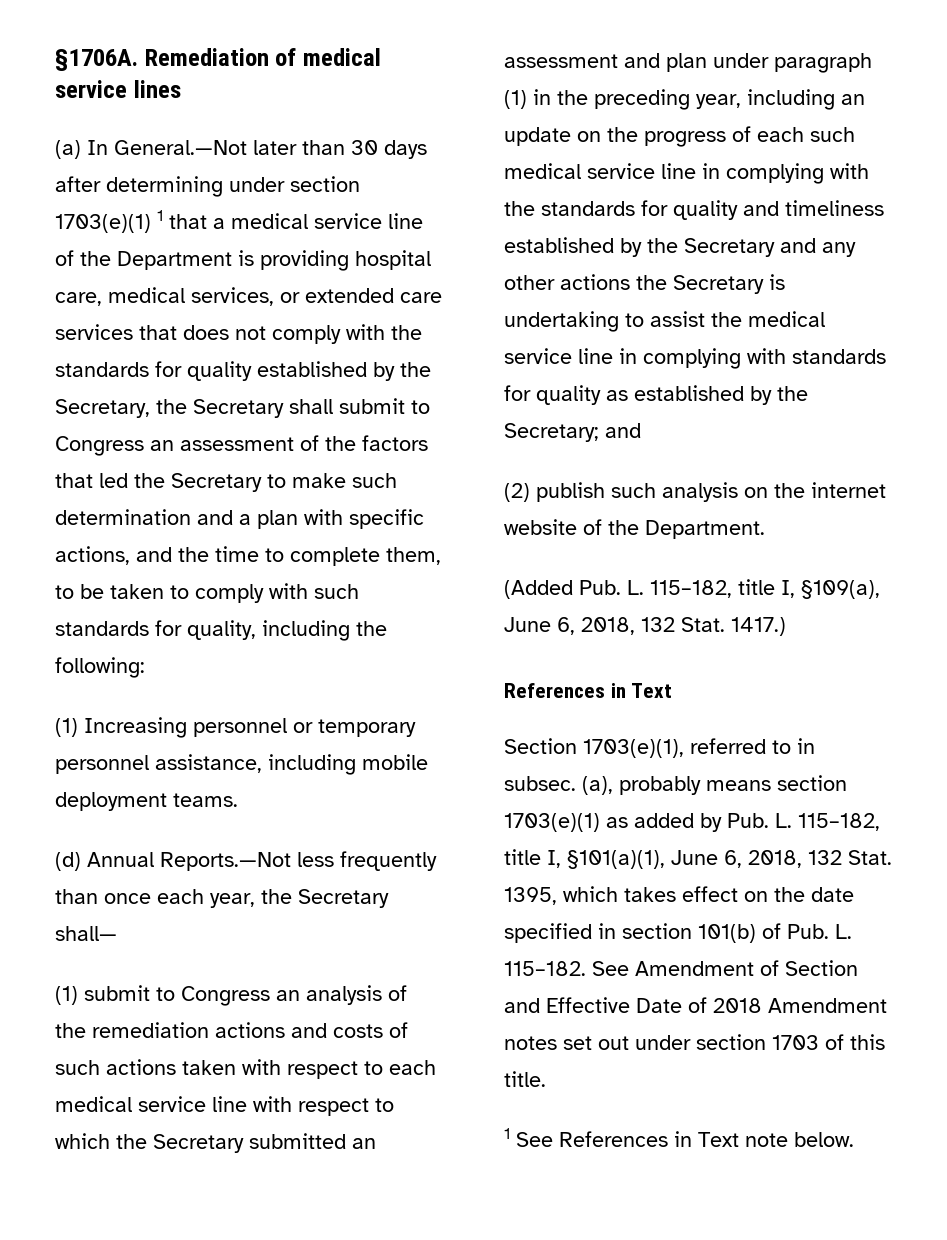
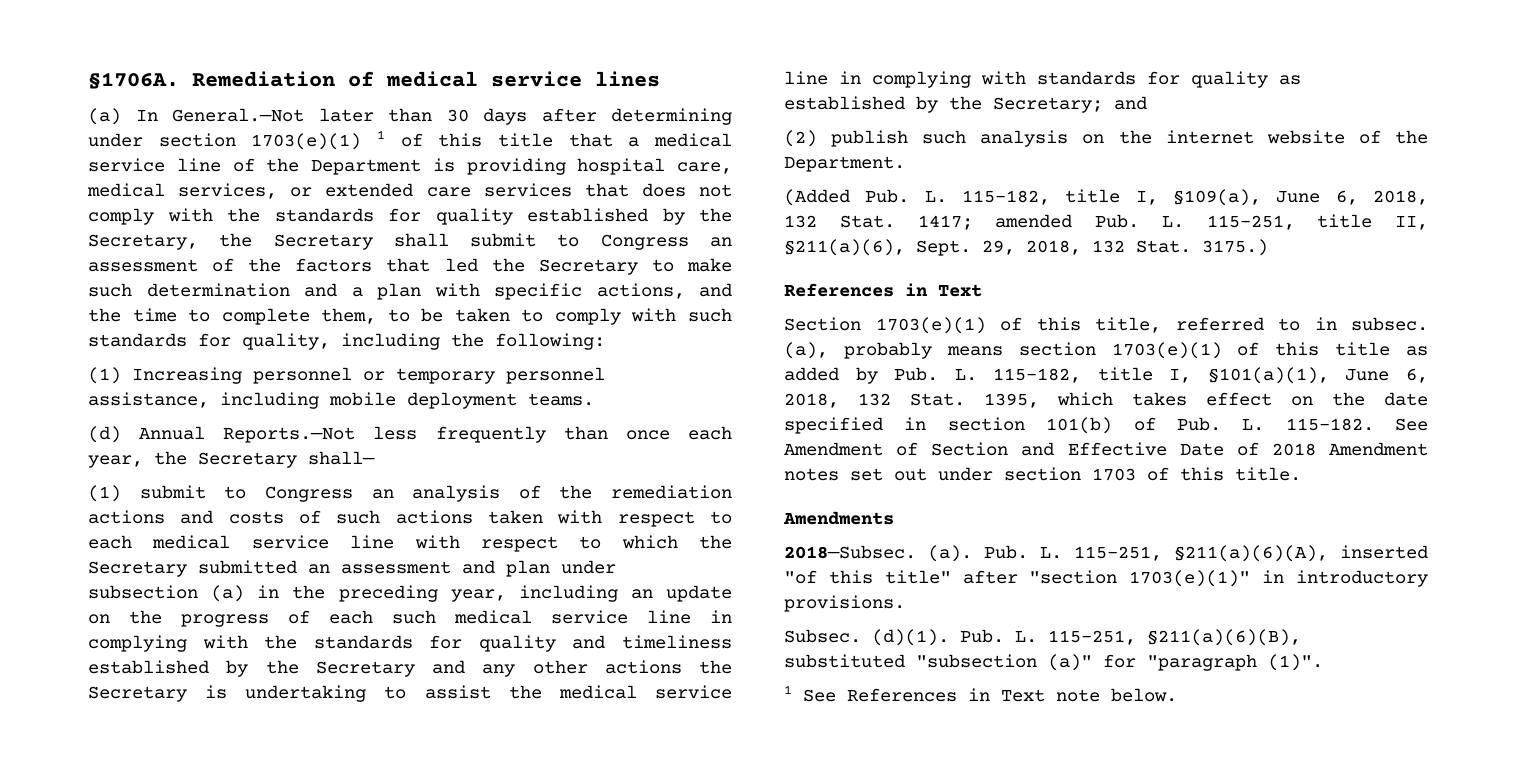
- (a) In General.—Not later than 30 days after determining under section 1703(e)(1) 1 that a medical service line of the Department is providing hospital care, medical services, or extended care services that does not comply with the standards for quality established by the Secretary, the Secretary shall submit to Congress an assessment of the factors that led the Secretary to make such determination and a plan with specific actions, and the time to complete them, to be taken to comply with such standards for quality, including the following:
+ (a) In General.—Not later than 30 days after determining under section 1703(e)(1) 1 of this title that a medical service line of the Department is providing hospital care, medical services, or extended care services that does not comply with the standards for quality established by the Secretary, the Secretary shall submit to Congress an assessment of the factors that led the Secretary to make such determination and a plan with specific actions, and the time to complete them, to be taken to comply with such standards for quality, including the following:
- (1) submit to Congress an analysis of the remediation actions and costs of such actions taken with respect to each medical service line with respect to which the Secretary submitted an assessment and plan under paragraph (1) in the preceding year, including an update on the progress of each such medical service line in complying with the standards for quality and timeliness established by the Secretary and any other actions the Secretary is undertaking to assist the medical service line in complying with standards for quality as established by the Secretary;
+ (1) submit to Congress an analysis of the remediation actions and costs of such actions taken with respect to each medical service line with respect to which the Secretary submitted an assessment and plan under subsection (a) in the preceding year, including an update on the progress of each such medical service line in complying with the standards for quality and timeliness established by the Secretary and any other actions the Secretary is undertaking to assist the medical service line in complying with standards for quality as established by the Secretary;
- 1417.)
+ 1417; amended Pub. L. 115–251, title II, §211(a)(6), Sept. 29, 2018, 132 Stat. 3175.)
- Section 1703(e)(1), referred to in subsec.
+ Section 1703(e)(1) of this title, referred to in subsec.
- (a), probably means section 1703(e)(1) as added by Pub. L. 115–182, title I, §101(a)(1), June 6, 2018, 132 Stat.
+ (a), probably means section 1703(e)(1) of this title as added by Pub. L. 115–182, title I, §101(a)(1), June 6, 2018, 132 Stat.
+ Amendments
+ 2018—Subsec. (a). Pub. L. 115–251, §211(a)(6)(A), inserted "of this title" after "section 1703(e)(1)" in introductory provisions.
+ Subsec. (d)(1). Pub. L. 115–251, §211(a)(6)(B), substituted "subsection (a)" for "paragraph (1)".

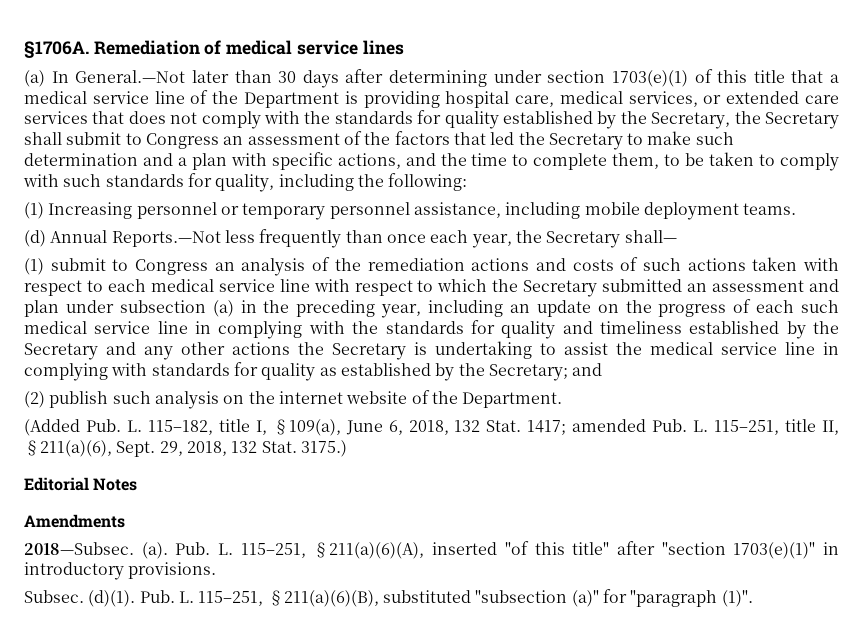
- (a) In General.—Not later than 30 days after determining under section 1703(e)(1) 1 of this title that a medical service line of the Department is providing hospital care, medical services, or extended care services that does not comply with the standards for quality established by the Secretary, the Secretary shall submit to Congress an assessment of the factors that led the Secretary to make such determination and a plan with specific actions, and the time to complete them, to be taken to comply with such standards for quality, including the following:
+ (a) In General.—Not later than 30 days after determining under section 1703(e)(1) of this title that a medical service line of the Department is providing hospital care, medical services, or extended care services that does not comply with the standards for quality established by the Secretary, the Secretary shall submit to Congress an assessment of the factors that led the Secretary to make such determination and a plan with specific actions, and the time to complete them, to be taken to comply with such standards for quality, including the following:
  3175.)
- References in Text
- Section 1703(e)(1) of this title, referred to in subsec. (a), probably means section 1703(e)(1) of this title as added by Pub. L. 115–182, title I, §101(a)(1), June 6, 2018, 132 Stat. 1395, which takes effect on the date specified in section 101(b) of Pub. L. 115–182. See Amendment of Section and Effective Date of 2018 Amendment notes set out under section 1703 of this title.
+ Editorial Notes
- 1 See References in Text note below.

